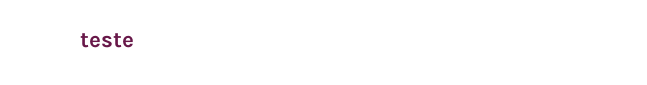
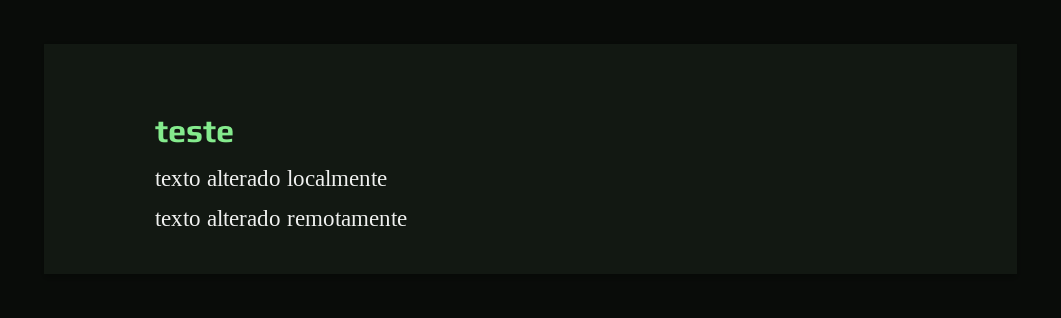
+ texto alterado localmente
+ texto alterado remotamente

